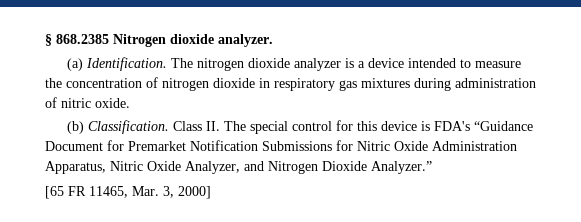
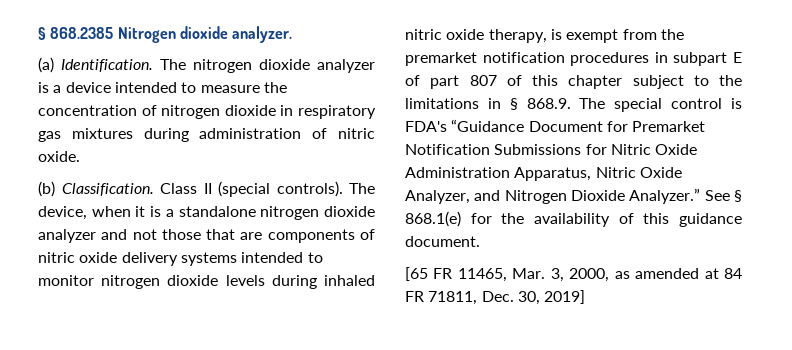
- Class II. The special control for this device is FDA's “Guidance Document for Premarket Notification Submissions for Nitric Oxide Administration Apparatus, Nitric Oxide Analyzer, and Nitrogen Dioxide Analyzer.”
+ Class II (special controls). The device, when it is a standalone nitrogen dioxide analyzer and not those that are components of nitric oxide delivery systems intended to monitor nitrogen dioxide levels during inhaled nitric oxide therapy, is exempt from the premarket notification procedures in subpart E of part 807 of this chapter subject to the limitations in § 868.9. The special control is FDA's “Guidance Document for Premarket Notification Submissions for Nitric Oxide Administration Apparatus, Nitric Oxide Analyzer, and Nitrogen Dioxide Analyzer.” See § 868.1(e) for the availability of this guidance document.
- [65 FR 11465, Mar. 3, 2000]
+ [65 FR 11465, Mar. 3, 2000, as amended at 84 FR 71811, Dec. 30, 2019]

